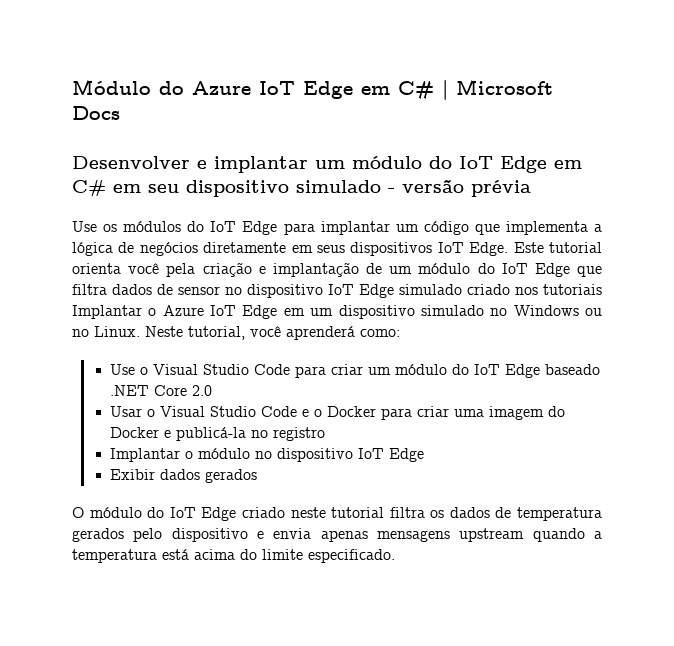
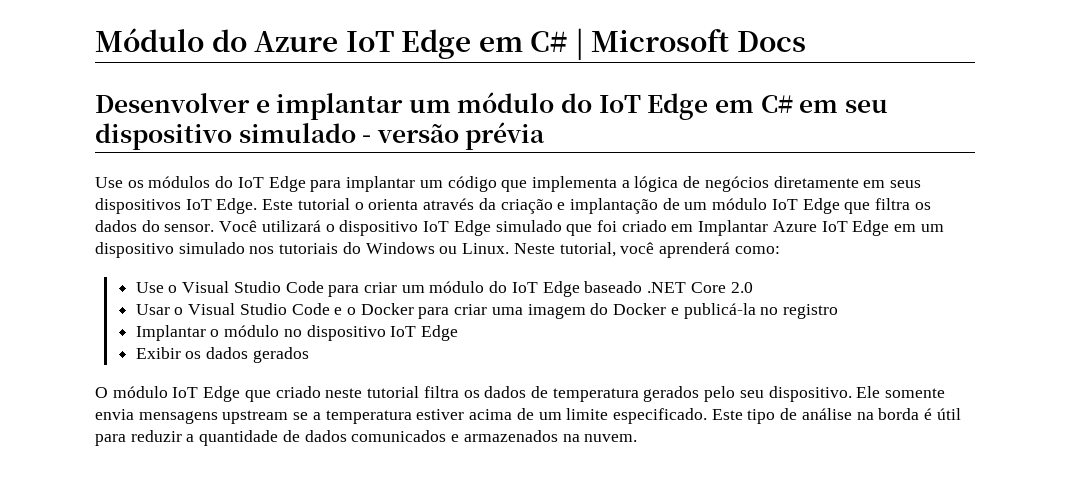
- Este tutorial orienta você pela criação e implantação de um módulo do IoT Edge que filtra dados de sensor no dispositivo IoT Edge simulado criado nos tutoriais Implantar o Azure IoT Edge em um dispositivo simulado no Windows ou no Linux.
+ Este tutorial o orienta através da criação e implantação de um módulo IoT Edge que filtra os dados do sensor. Você utilizará o dispositivo IoT Edge simulado que foi criado em Implantar Azure IoT Edge em um dispositivo simulado nos tutoriais do Windows ou Linux.
- Exibir dados gerados
+ Exibir os dados gerados
- O módulo do IoT Edge criado neste tutorial filtra os dados de temperatura gerados pelo dispositivo e envia apenas mensagens upstream quando a temperatura está acima do limite especificado.
+ O módulo IoT Edge que criado neste tutorial filtra os dados de temperatura gerados pelo seu dispositivo. Ele somente envia mensagens upstream se a temperatura estiver acima de um limite especificado. Este tipo de análise na borda é útil para reduzir a quantidade de dados comunicados e armazenados na nuvem.

